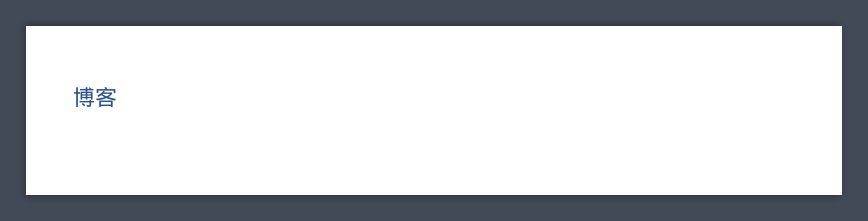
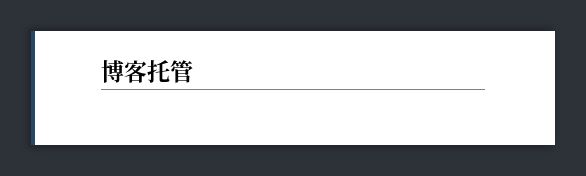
- 博客
+ 博客托管

